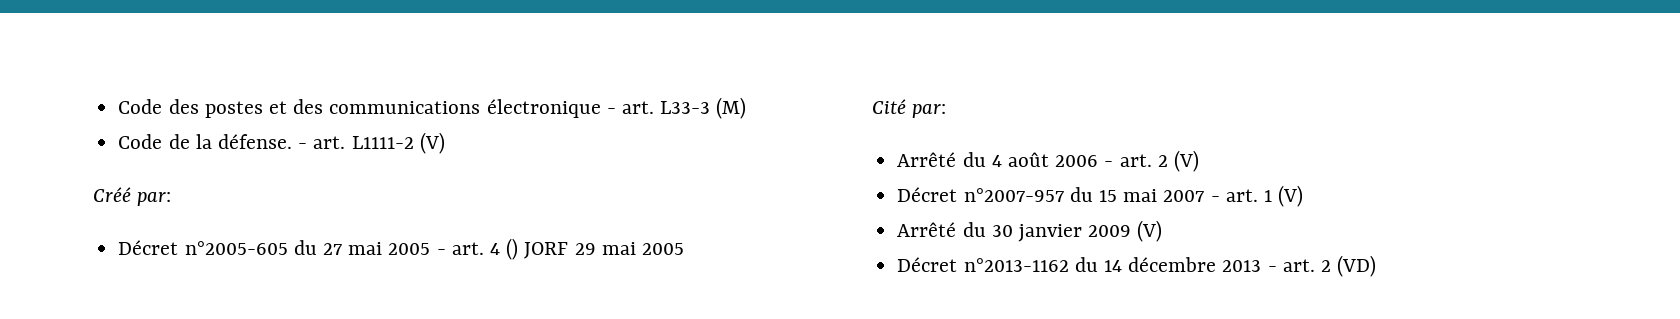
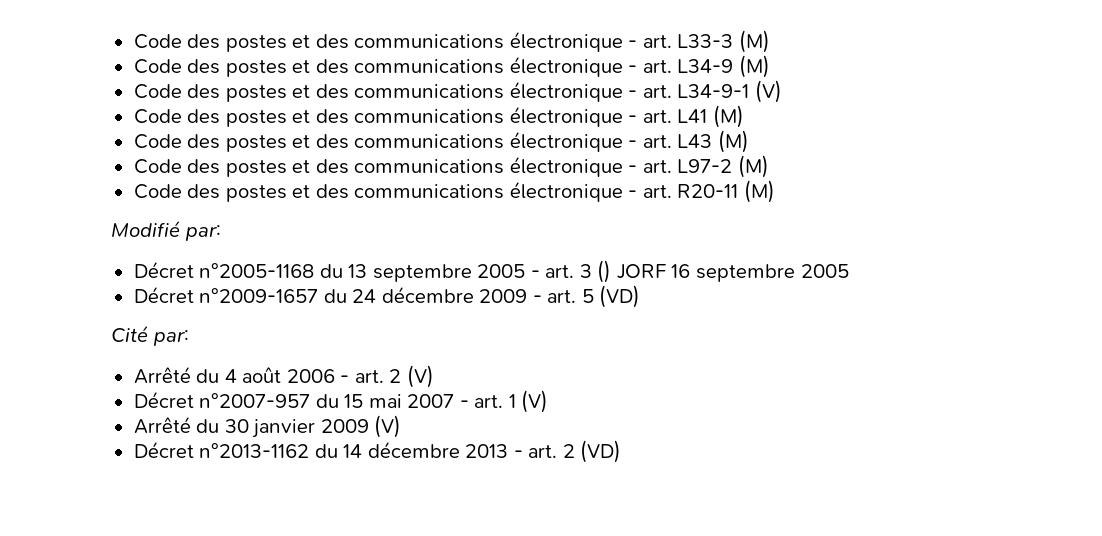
- Code de la défense. - art. L1111-2 (V)
- Créé par:
- Décret n°2005-605 du 27 mai 2005 - art. 4 () JORF 29 mai 2005
+ Code des postes et des communications électronique - art. L34-9 (M)
+ Code des postes et des communications électronique - art. L34-9-1 (V)
+ Code des postes et des communications électronique - art. L41 (M)
+ Code des postes et des communications électronique - art. L43 (M)
+ Code des postes et des communications électronique - art. L97-2 (M)
+ Code des postes et des communications électronique - art. R20-11 (M)
+ Modifié par:
+ Décret n°2005-1168 du 13 septembre 2005 - art. 3 () JORF 16 septembre 2005
+ Décret n°2009-1657 du 24 décembre 2009 - art. 5 (VD)

